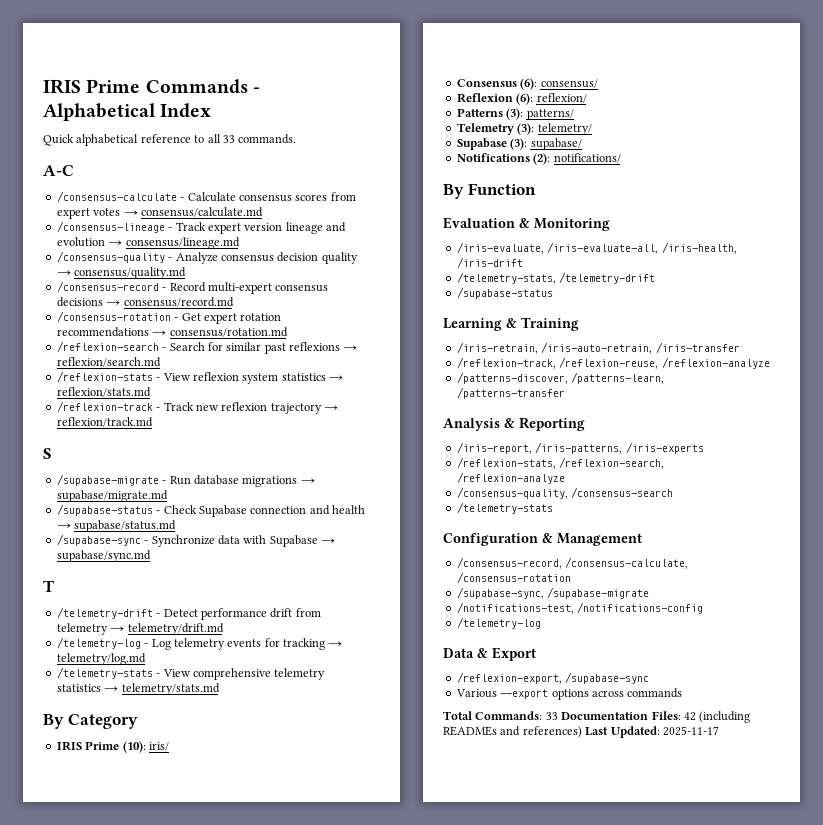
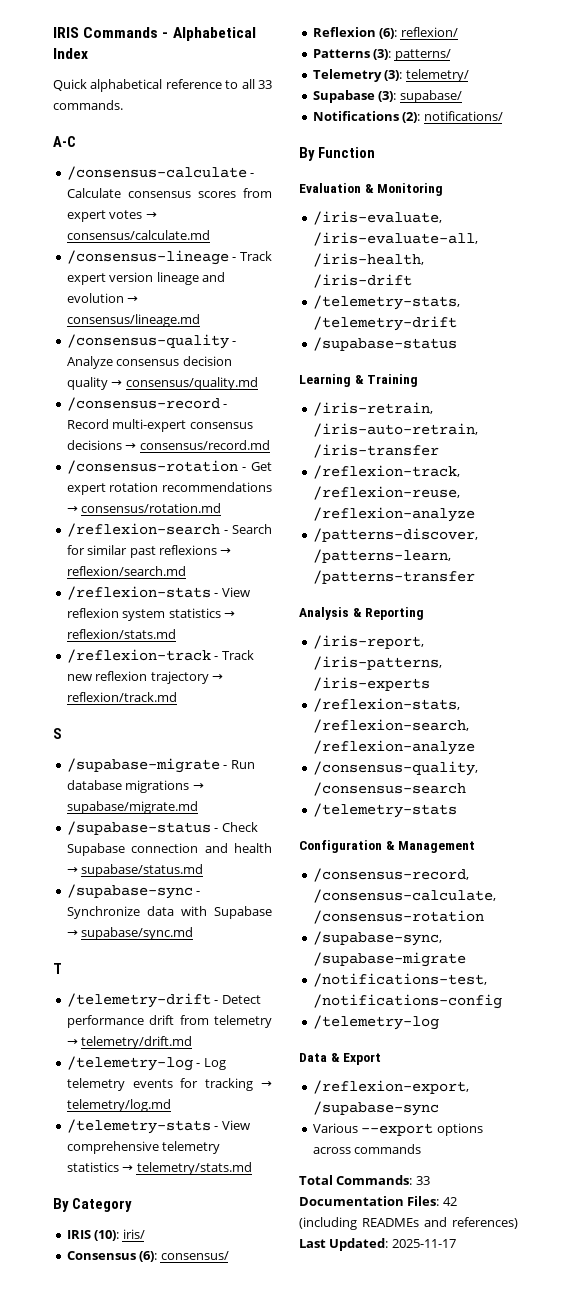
- IRIS Prime Commands - Alphabetical Index
+ IRIS Commands - Alphabetical Index
- IRIS Prime (10): iris/
+ IRIS (10): iris/

